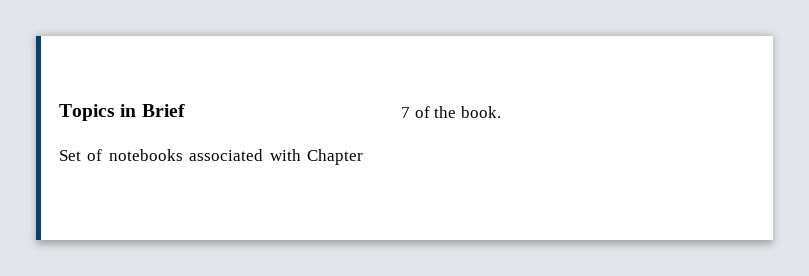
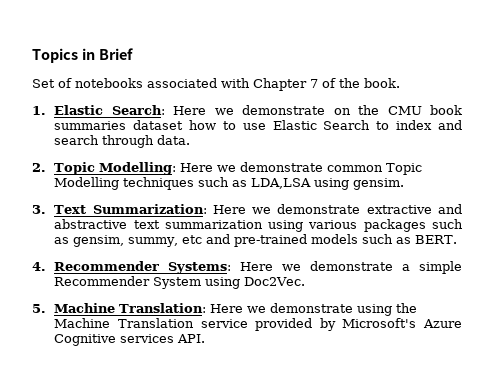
+ 1. Elastic Search: Here we demonstrate on the CMU book summaries dataset how to use Elastic Search to index and search through data.
+ 2. Topic Modelling: Here we demonstrate common Topic Modelling techniques such as LDA,LSA using gensim.
+ 3. Text Summarization: Here we demonstrate extractive and abstractive text summarization using various packages such as gensim, summy, etc and pre-trained models such as BERT.
+ 4. Recommender Systems: Here we demonstrate a simple Recommender System using Doc2Vec.
+ 5. Machine Translation: Here we demonstrate using the Machine Translation service provided by Microsoft's Azure Cognitive services API.

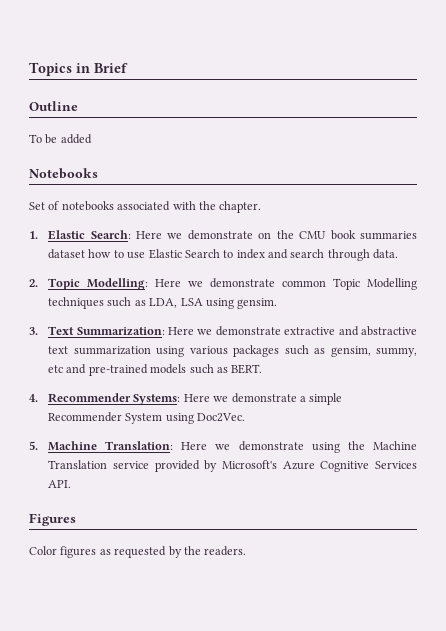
+ Outline
+ To be added
+ Notebooks
- Set of notebooks associated with Chapter 7 of the book.
+ Set of notebooks associated with the chapter.
- 2. Topic Modelling: Here we demonstrate common Topic Modelling techniques such as LDA,LSA using gensim.
+ 2. Topic Modelling: Here we demonstrate common Topic Modelling techniques such as LDA, LSA using gensim.
- 5. Machine Translation: Here we demonstrate using the Machine Translation service provided by Microsoft's Azure Cognitive services API.
+ 5. Machine Translation: Here we demonstrate using the Machine Translation service provided by Microsoft's Azure Cognitive Services API.
+ Figures
+ Color figures as requested by the readers.

